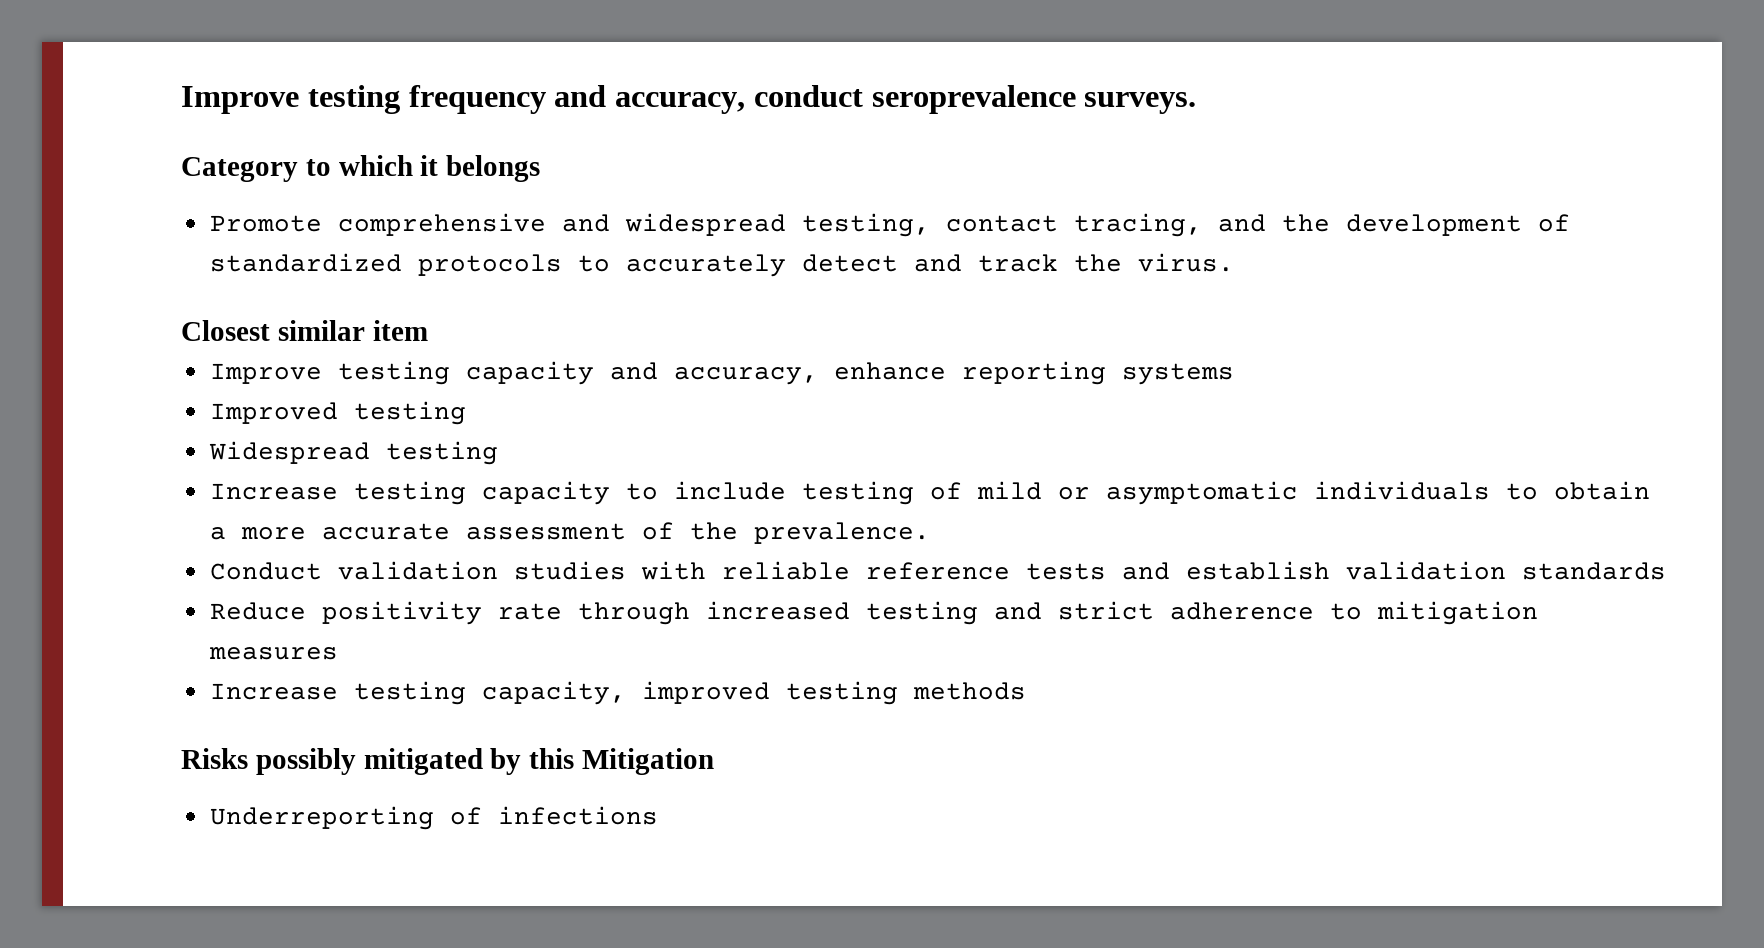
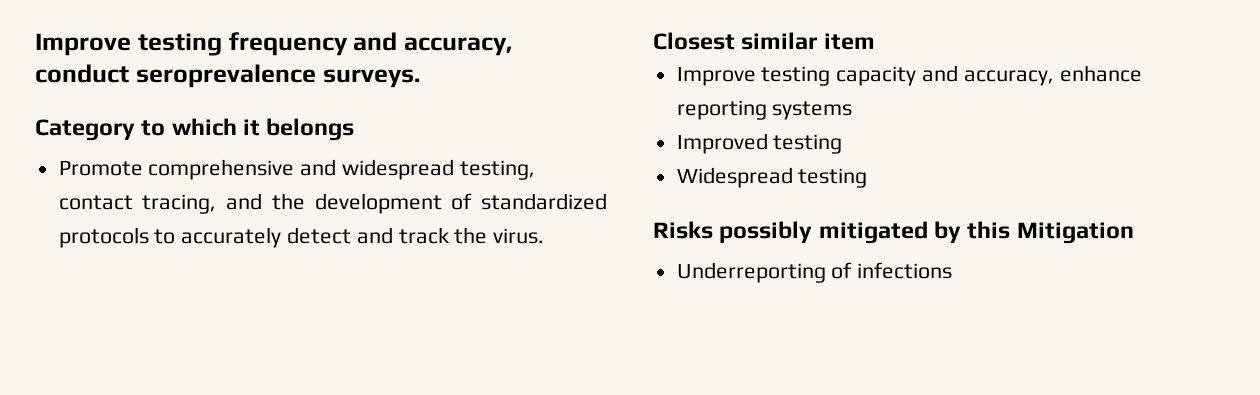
- Increase testing capacity to include testing of mild or asymptomatic individuals to obtain a more accurate assessment of the prevalence.
- Conduct validation studies with reliable reference tests and establish validation standards
- Reduce positivity rate through increased testing and strict adherence to mitigation measures
- Increase testing capacity, improved testing methods

